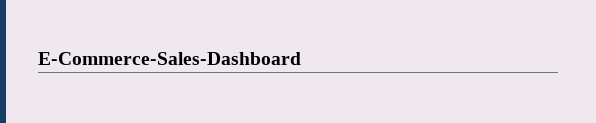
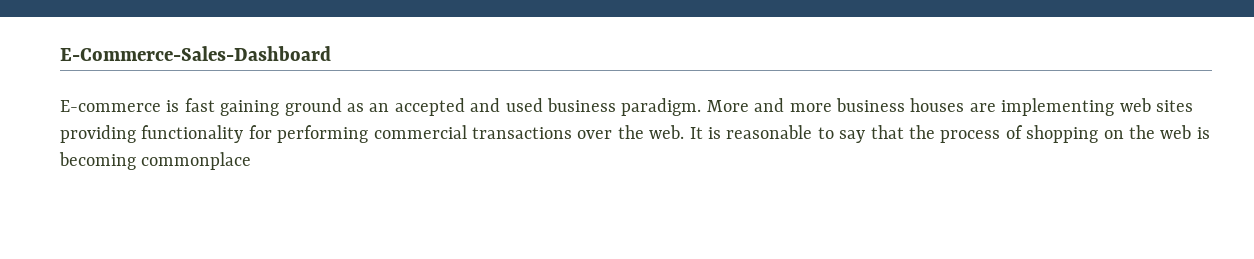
+ E-commerce is fast gaining ground as an accepted and used business paradigm. More and more business houses are implementing web sites providing functionality for performing commercial transactions over the web. It is reasonable to say that the process of shopping on the web is becoming commonplace

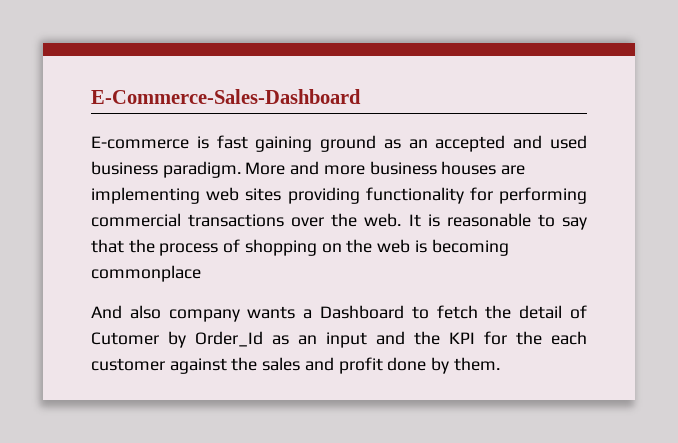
+ And also company wants a Dashboard to fetch the detail of Cutomer by Order_Id as an input and the KPI for the each customer against the sales and profit done by them.

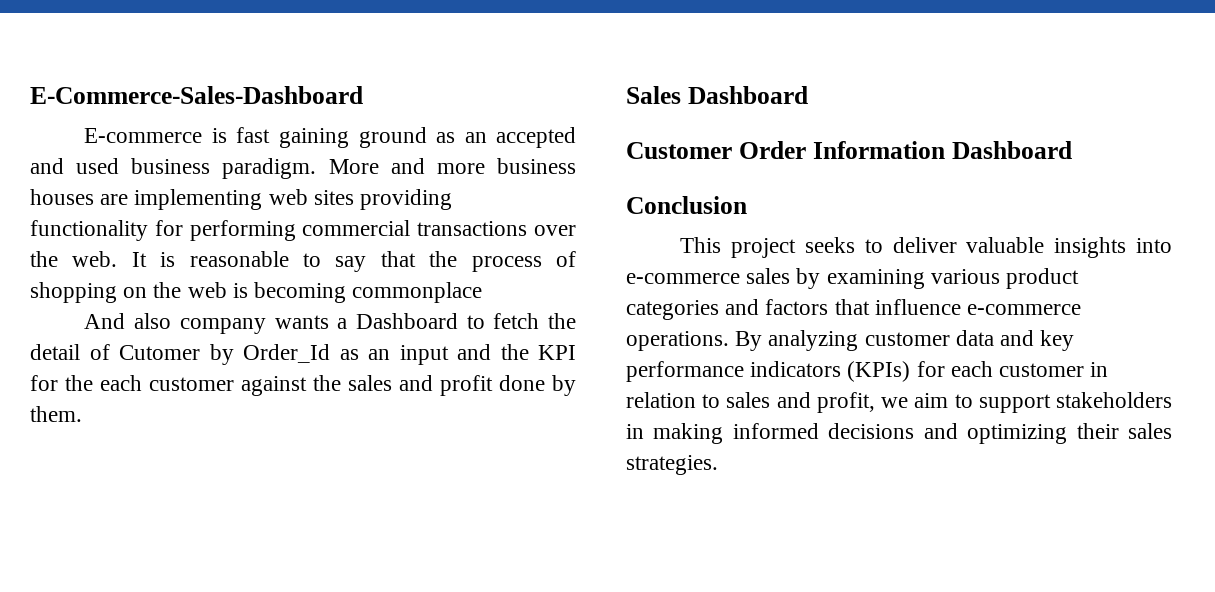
+ Sales Dashboard
+ Customer Order Information Dashboard
+ Conclusion
+ This project seeks to deliver valuable insights into e-commerce sales by examining various product categories and factors that influence e-commerce operations. By analyzing customer data and key performance indicators (KPIs) for each customer in relation to sales and profit, we aim to support stakeholders in making informed decisions and optimizing their sales strategies.

